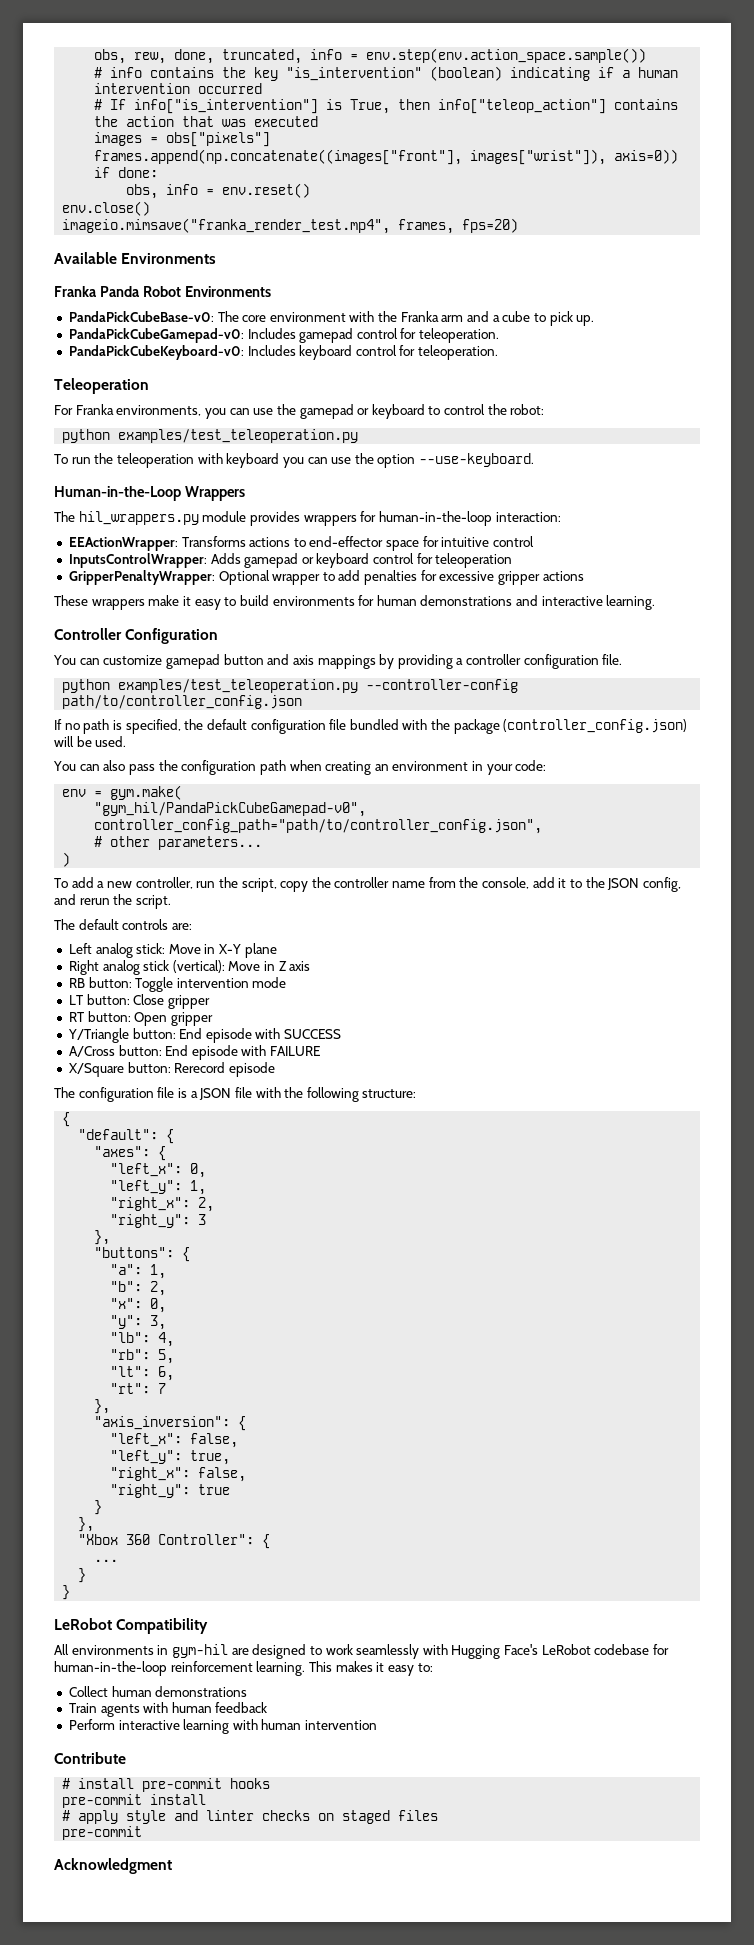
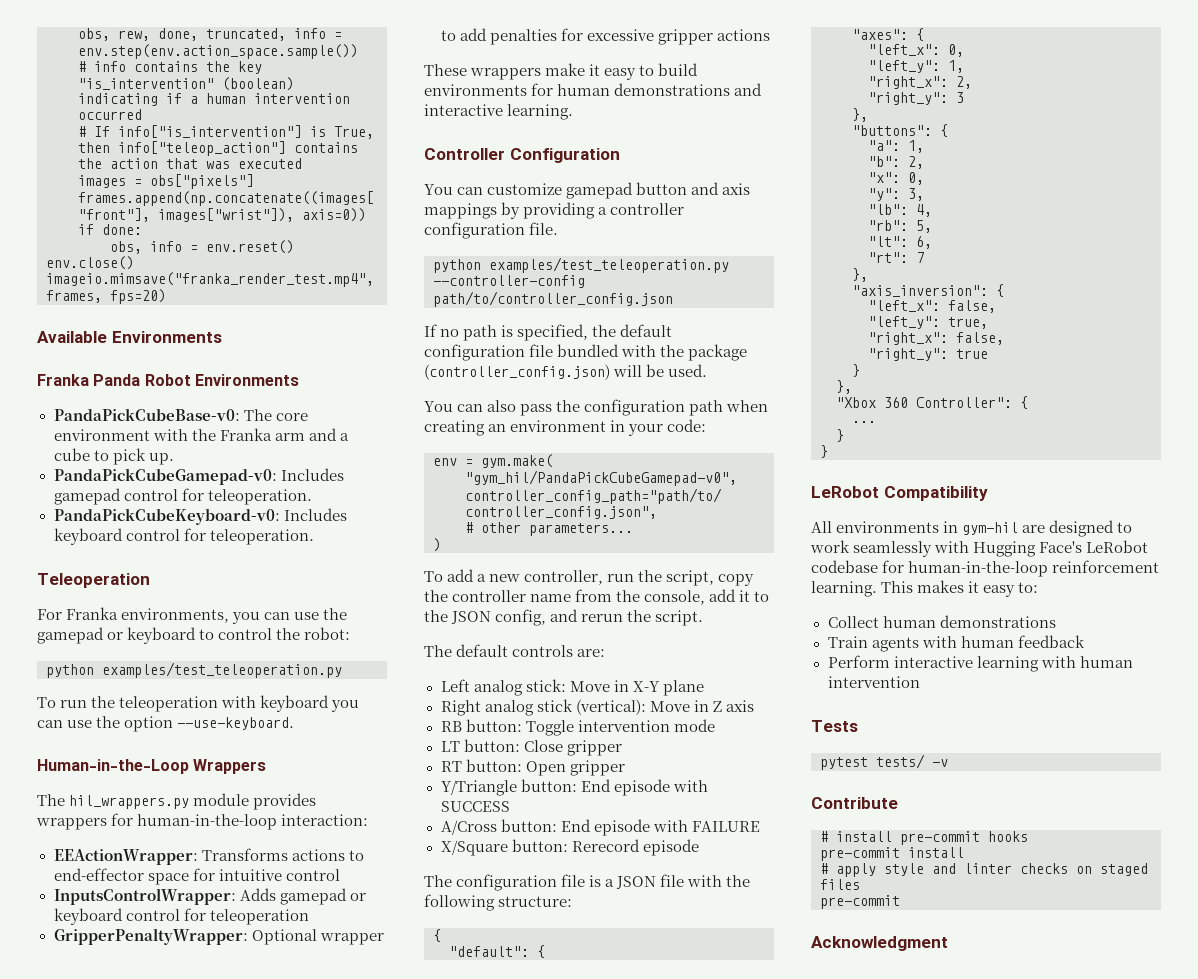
+ Tests
+ pytest tests/ -v

